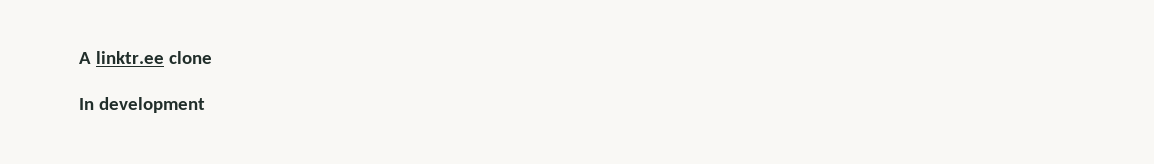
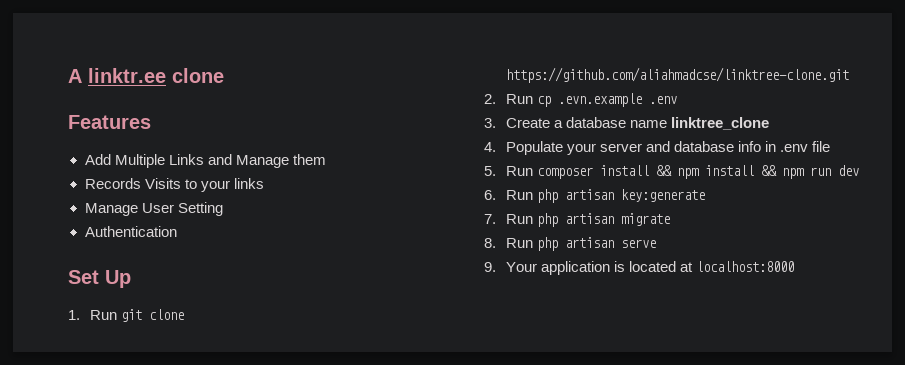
- In development
+ Features
+ Add Multiple Links and Manage them
+ Records Visits to your links
+ Manage User Setting
+ Authentication
+ Set Up
+ 1. Run git clone https://github.com/aliahmadcse/linktree-clone.git
+ 2. Run cp .evn.example .env
+ 3. Create a database name linktree_clone
+ 4. Populate your server and database info in .env file
+ 5. Run composer install && npm install && npm run dev
+ 6. Run php artisan key:generate
+ 7. Run php artisan migrate
+ 8. Run php artisan serve
+ 9. Your application is located at localhost:8000

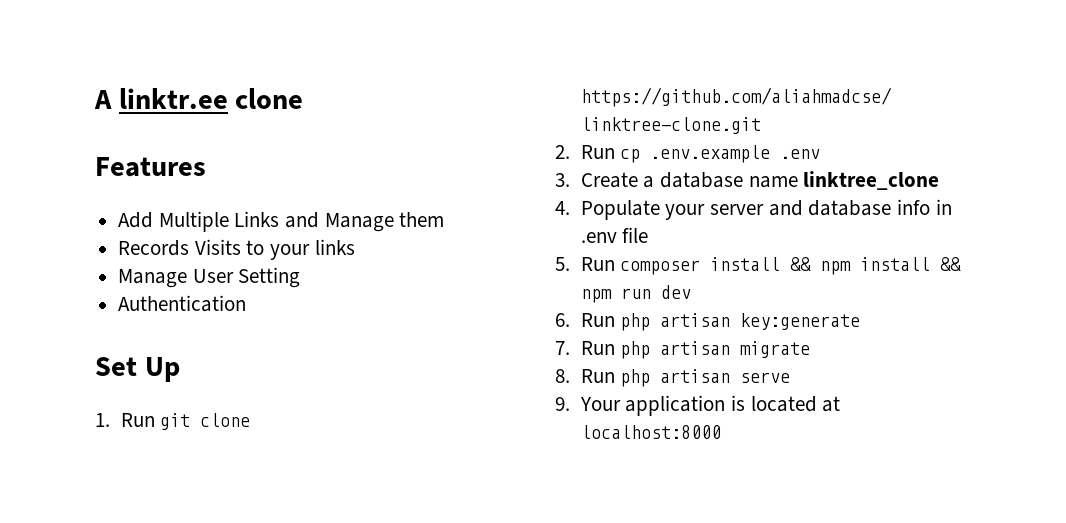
- 2. Run cp .evn.example .env
+ 2. Run cp .env.example .env

